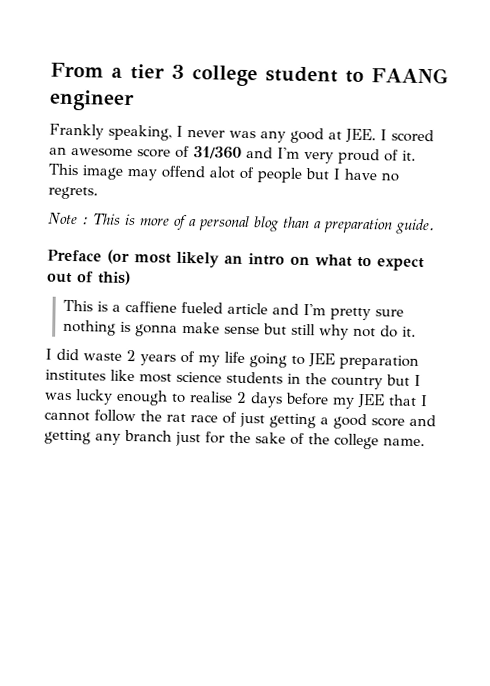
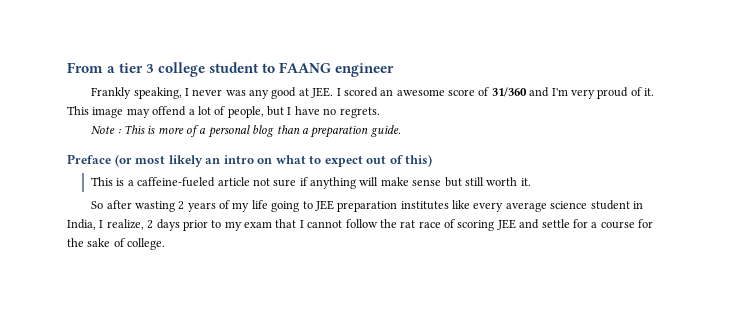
- This image may offend alot of people but I have no regrets.
+ This image may offend a lot of people, but I have no regrets.
- This is a caffiene fueled article and I'm pretty sure nothing is gonna make sense but still why not do it.
- I did waste 2 years of my life going to JEE preparation institutes like most science students in the country but I was lucky enough to realise 2 days before my JEE that I cannot follow the rat race of just getting a good score and getting any branch just for the sake of the college name.
+ This is a caffeine-fueled article not sure if anything will make sense but still worth it.
+ So after wasting 2 years of my life going to JEE preparation institutes like every average science student in India, I realize, 2 days prior to my exam that I cannot follow the rat race of scoring JEE and settle for a course for the sake of college.

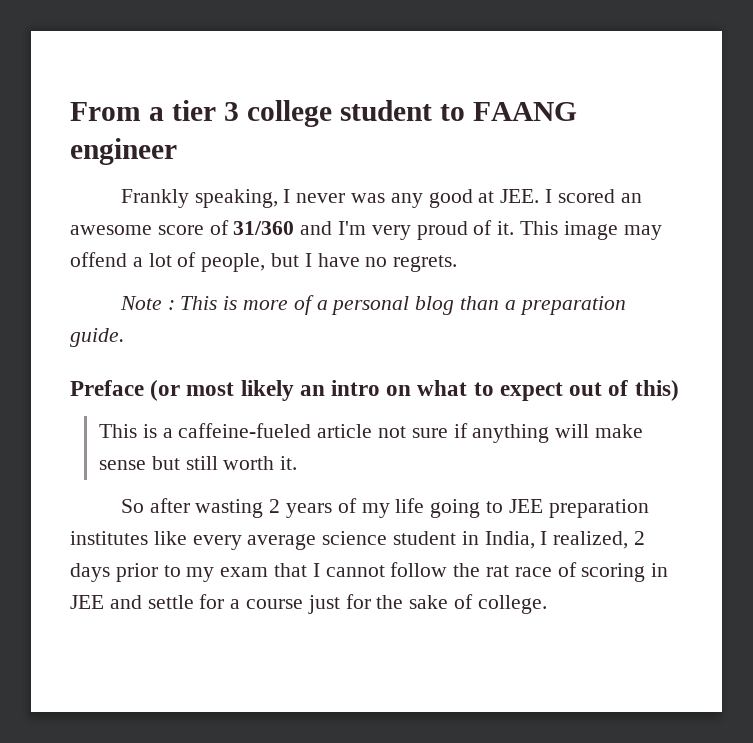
- So after wasting 2 years of my life going to JEE preparation institutes like every average science student in India, I realize, 2 days prior to my exam that I cannot follow the rat race of scoring JEE and settle for a course for the sake of college.
+ So after wasting 2 years of my life going to JEE preparation institutes like every average science student in India, I realized, 2 days prior to my exam that I cannot follow the rat race of scoring in JEE and settle for a course just for the sake of college.

